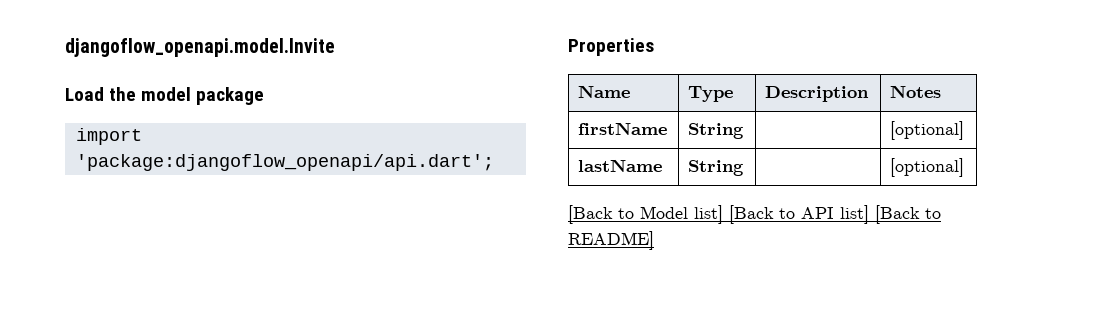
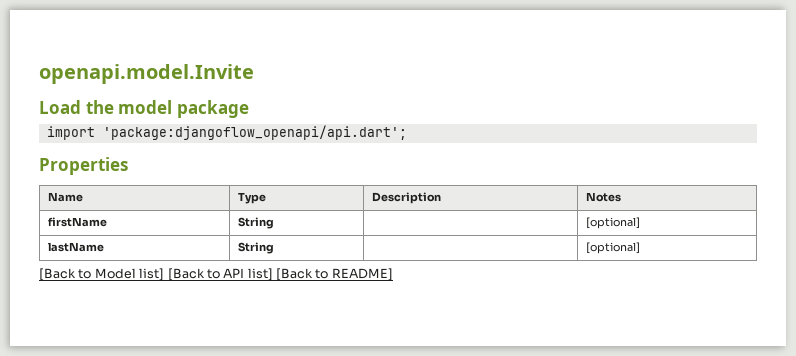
- djangoflow_openapi.model.Invite
+ openapi.model.Invite

